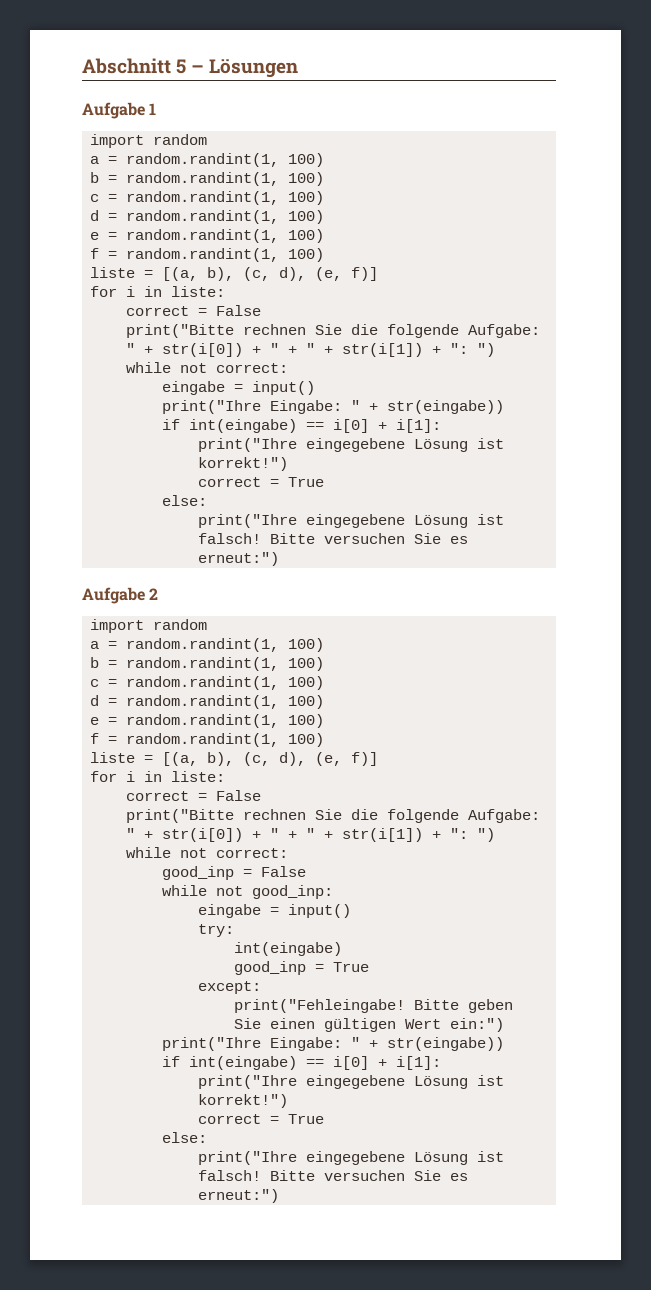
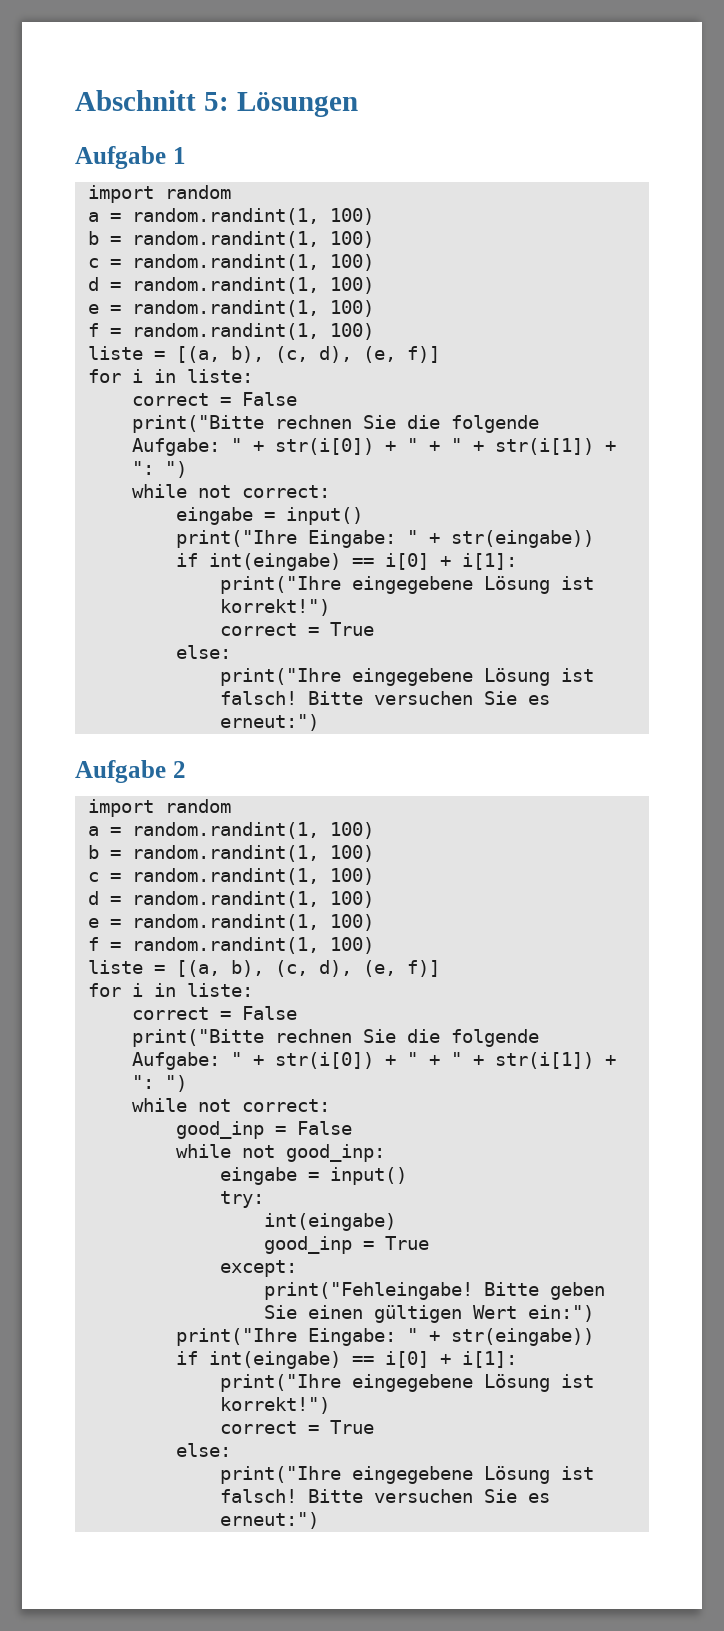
- Abschnitt 5 – Lösungen
+ Abschnitt 5: Lösungen

